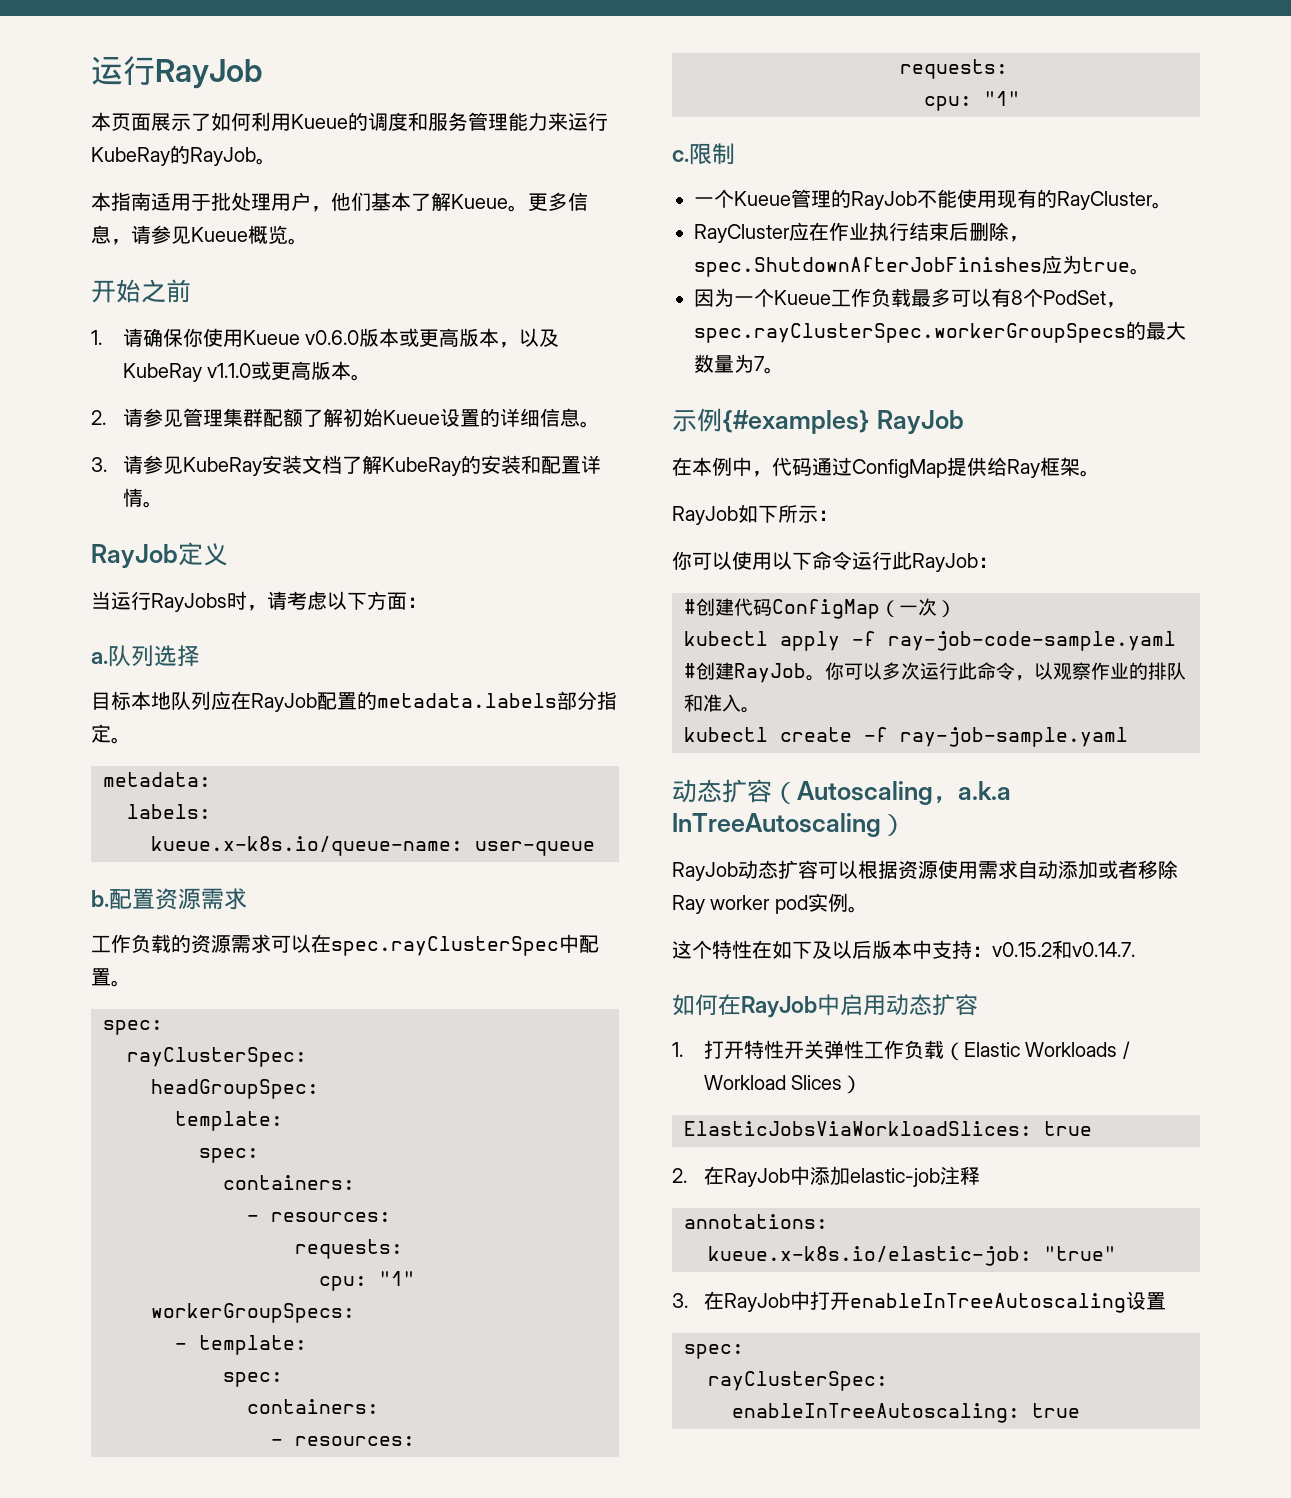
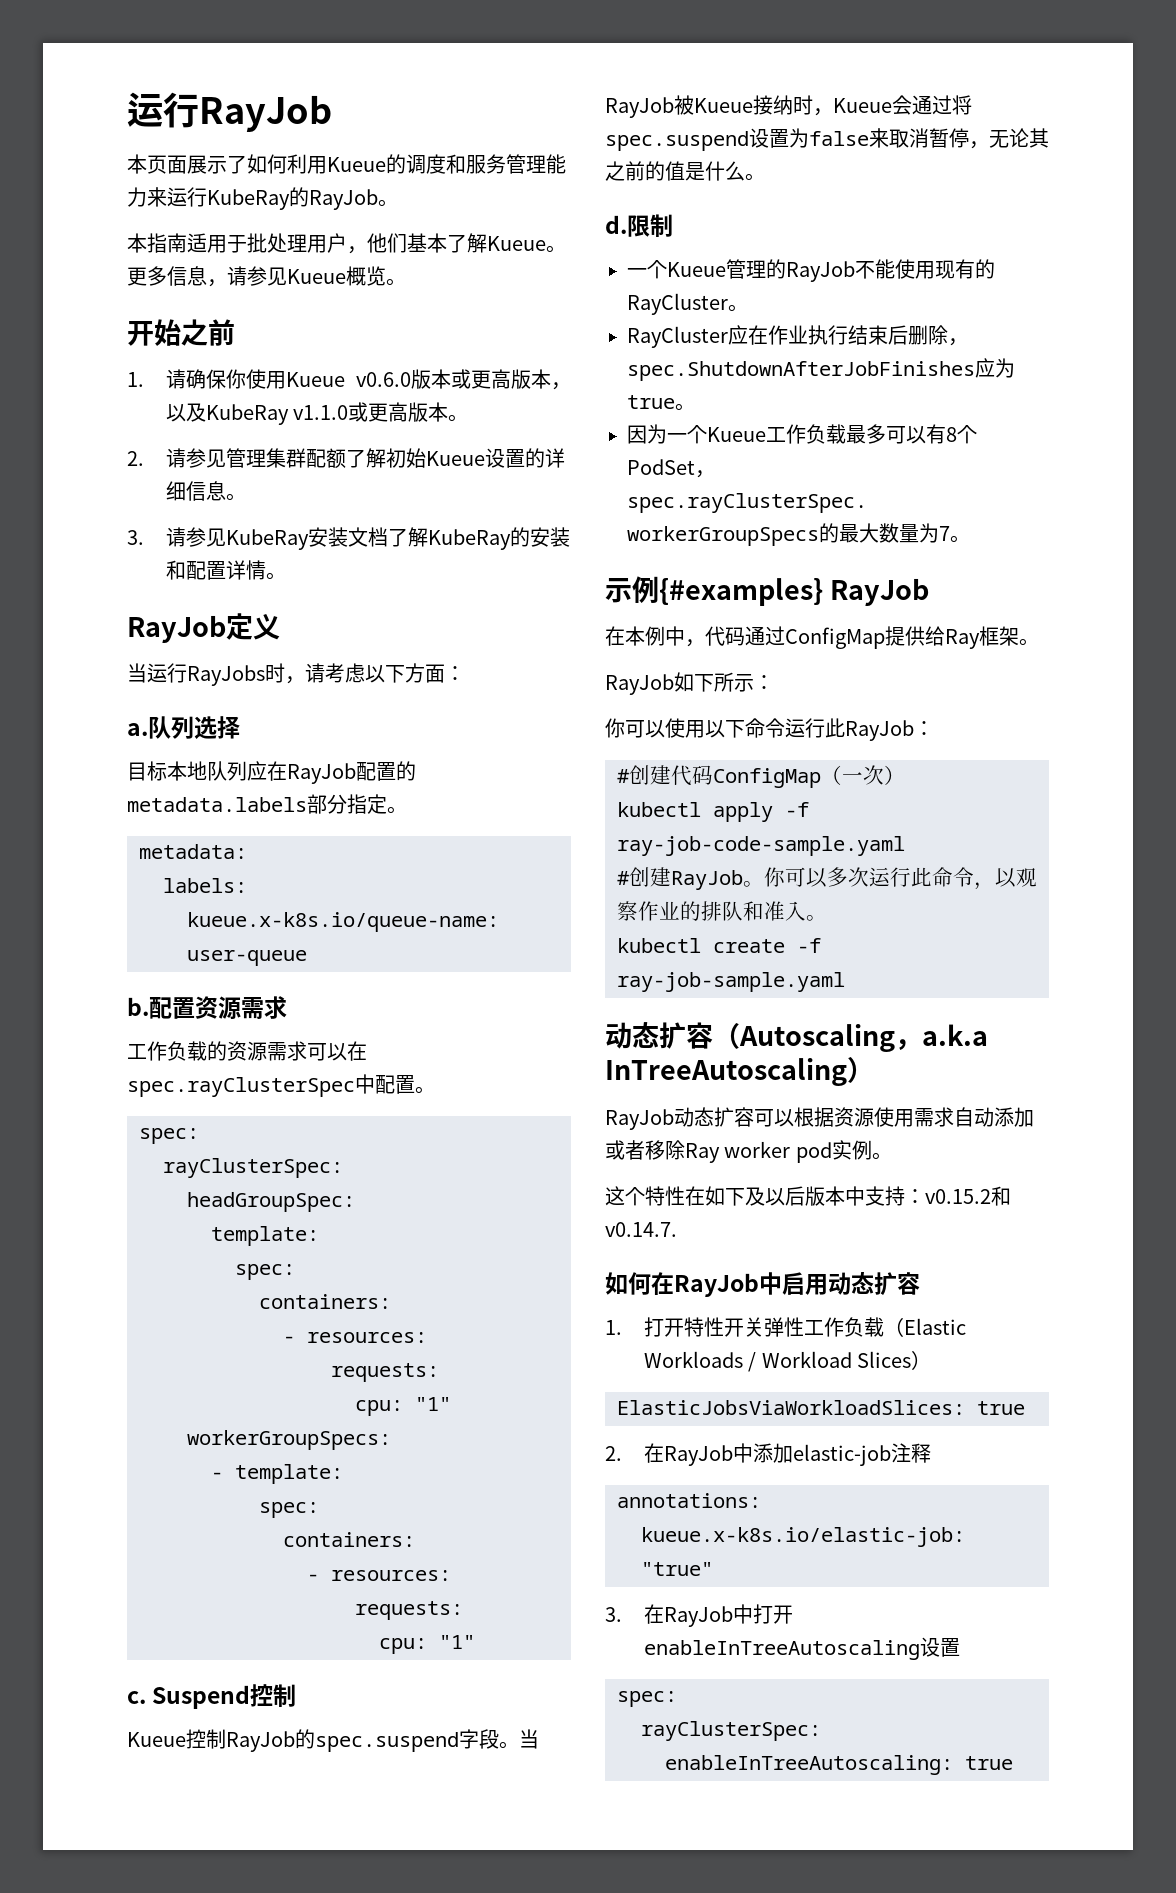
+ Suspend控制
+ Kueue控制RayJob的spec.suspend字段。当RayJob被Kueue接纳时，Kueue会通过将spec.suspend设置为false来取消暂停，无论其之前的值是什么。
+ d.

